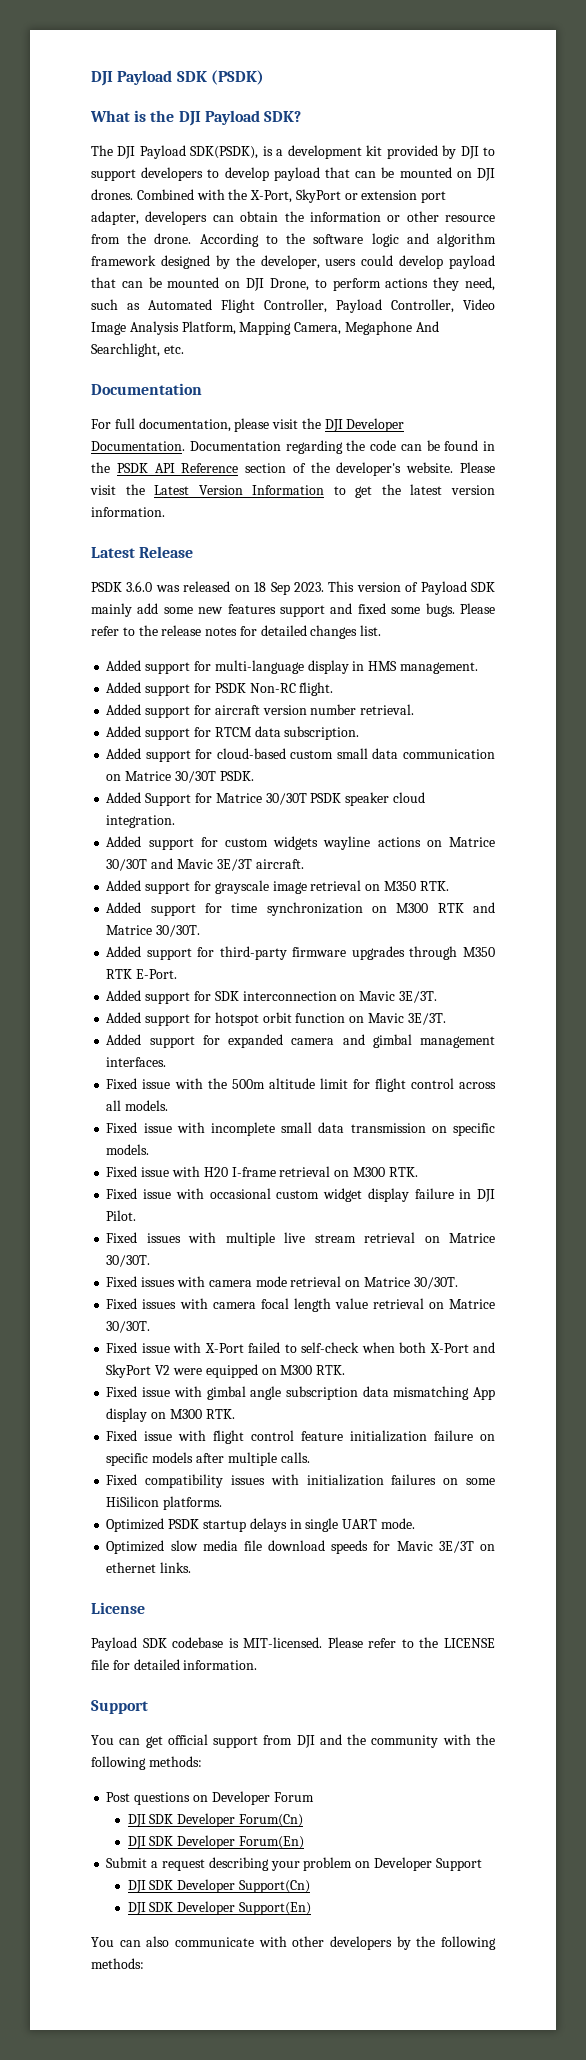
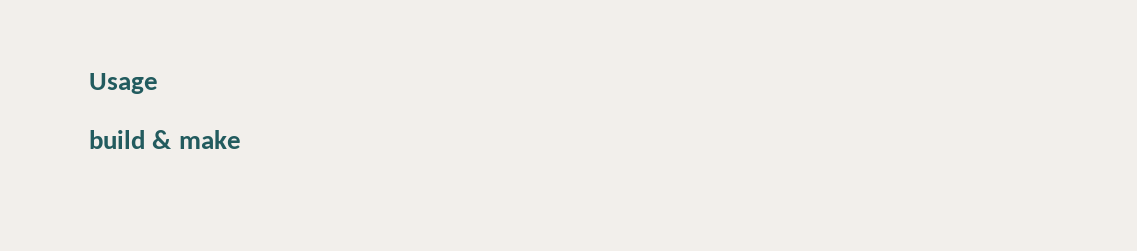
- DJI Payload SDK (PSDK)
- What is the DJI Payload SDK?
- The DJI Payload SDK(PSDK), is a development kit provided by DJI to support developers to develop payload that can be mounted on DJI drones. Combined with the X-Port, SkyPort or extension port adapter, developers can obtain the information or other resource from the drone. According to the software logic and algorithm framework designed by the developer, users could develop payload that can be mounted on DJI Drone, to perform actions they need, such as Automated Flight Controller, Payload Controller, Video Image Analysis Platform, Mapping Camera, Megaphone And Searchlight, etc.
- Documentation
- For full documentation, please visit the DJI Developer Documentation. Documentation regarding the code can be found in the PSDK API Reference section of the developer's website. Please visit the Latest Version Information to get the latest version information.
- Latest Release
- PSDK 3.6.0 was released on 18 Sep 2023. This version of Payload SDK mainly add some new features support and fixed some bugs. Please refer to the release notes for detailed changes list.
- Added support for multi-language display in HMS management.
- Added support for PSDK Non-RC flight.
- Added support for aircraft version number retrieval.
- Added support for RTCM data subscription.
- Added support for cloud-based custom small data communication on Matrice 30/30T PSDK.
- Added Support for Matrice 30/30T PSDK speaker cloud integration.
- Added support for custom widgets wayline actions on Matrice 30/30T and Mavic 3E/3T aircraft.
- Added support for grayscale image retrieval on M350 RTK.
- Added support for time synchronization on M300 RTK and Matrice 30/30T.
- Added support for third-party firmware upgrades through M350 RTK E-Port.
- Added support for SDK interconnection on Mavic 3E/3T.
- Added support for hotspot orbit function on Mavic 3E/3T.
- Added support for expanded camera and gimbal management interfaces.
- Fixed issue with the 500m altitude limit for flight control across all models.
- Fixed issue with incomplete small data transmission on specific models.
- Fixed issue with H20 I-frame retrieval on M300 RTK.
- Fixed issue with occasional custom widget display failure in DJI Pilot.
- Fixed issues with multiple live stream retrieval on Matrice 30/30T.
- Fixed issues with camera mode retrieval on Matrice 30/30T.
- Fixed issues with camera focal length value retrieval on Matrice 30/30T.
- Fixed issue with X-Port failed to self-check when both X-Port and SkyPort V2 were equipped on M300 RTK.
- Fixed issue with gimbal angle subscription data mismatching App display on M300 RTK.
- Fixed issue with flight control feature initialization failure on specific models after multiple calls.
- Fixed compatibility issues with initialization failures on some HiSilicon platforms.
- Optimized PSDK startup delays in single UART mode.
- Optimized slow media file download speeds for Mavic 3E/3T on ethernet links.
- License
- Payload SDK codebase is MIT-licensed. Please refer to the LICENSE file for detailed information.
- Support
- You can get official support from DJI and the community with the following methods:
- Post questions on Developer Forum
- DJI SDK Developer Forum(Cn)
- DJI SDK Developer Forum(En)
- Submit a request describing your problem on Developer Support
- DJI SDK Developer Support(Cn)
- DJI SDK Developer Support(En)
- You can also communicate with other developers by the following methods:
+ Usage
+ build & make

